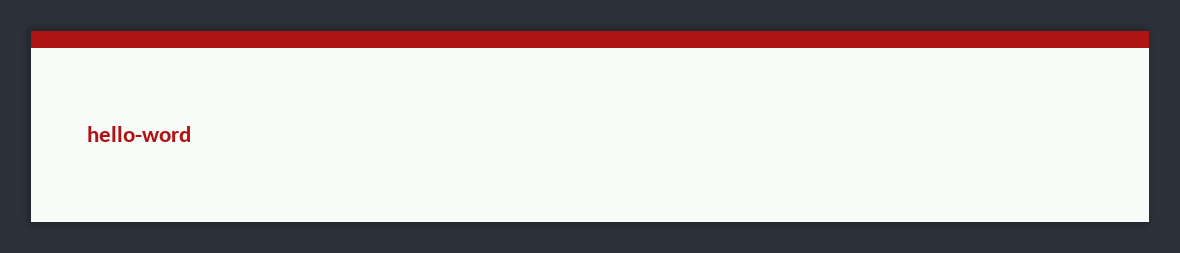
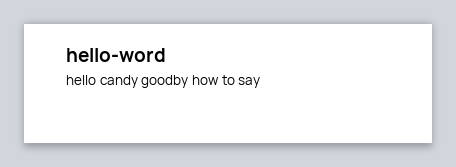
+ hello candy goodby how to say

